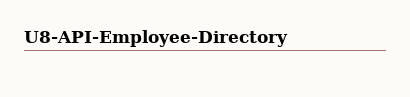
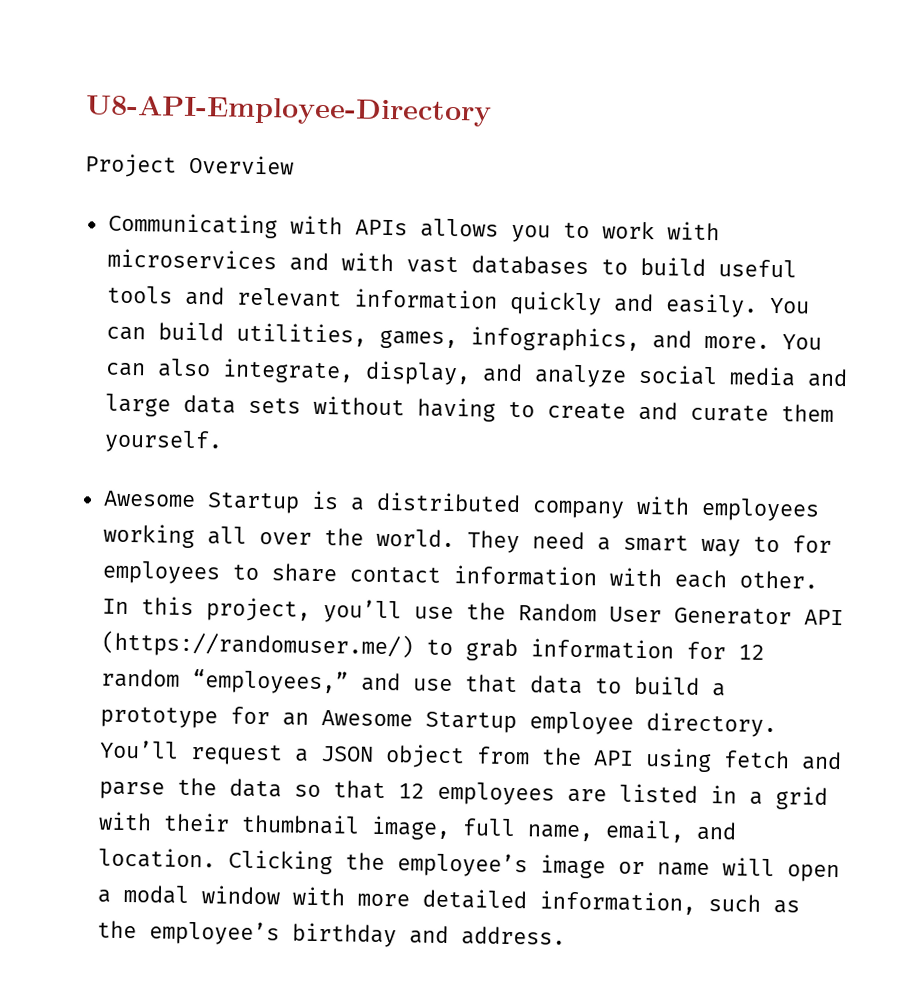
+ Project Overview
+ Communicating with APIs allows you to work with microservices and with vast databases to build useful tools and relevant information quickly and easily. You can build utilities, games, infographics, and more. You can also integrate, display, and analyze social media and large data sets without having to create and curate them yourself.
+ Awesome Startup is a distributed company with employees working all over the world. They need a smart way to for employees to share contact information with each other. In this project, you’ll use the Random User Generator API (https://randomuser.me/) to grab information for 12 random “employees,” and use that data to build a prototype for an Awesome Startup employee directory. You’ll request a JSON object from the API using fetch and parse the data so that 12 employees are listed in a grid with their thumbnail image, full name, email, and location. Clicking the employee’s image or name will open a modal window with more detailed information, such as the employee’s birthday and address.

